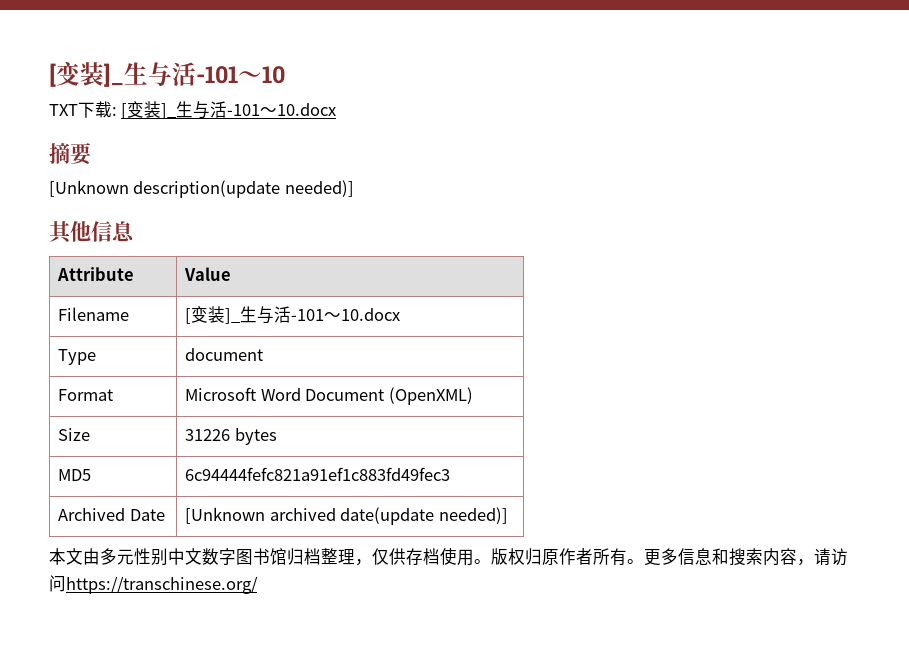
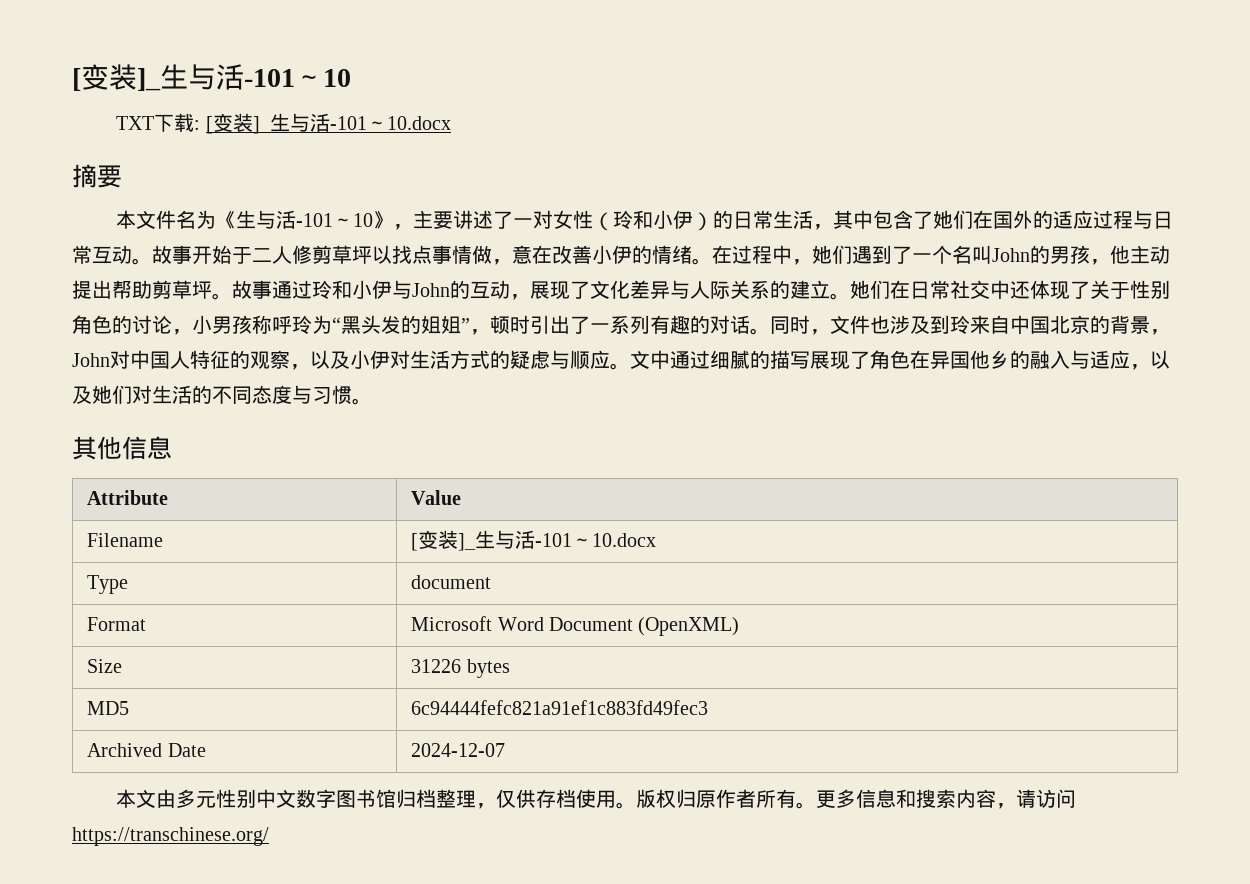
- [Unknown description(update needed)]
+ 本文件名为《生与活-101～10》，主要讲述了一对女性（玲和小伊）的日常生活，其中包含了她们在国外的适应过程与日常互动。故事开始于二人修剪草坪以找点事情做，意在改善小伊的情绪。在过程中，她们遇到了一个名叫John的男孩，他主动提出帮助剪草坪。故事通过玲和小伊与John的互动，展现了文化差异与人际关系的建立。她们在日常社交中还体现了关于性别角色的讨论，小男孩称呼玲为“黑头发的姐姐”，顿时引出了一系列有趣的对话。同时，文件也涉及到玲来自中国北京的背景，John对中国人特征的观察，以及小伊对生活方式的疑虑与顺应。文中通过细腻的描写展现了角色在异国他乡的融入与适应，以及她们对生活的不同态度与习惯。
- Archived Date | [Unknown archived date(update needed)]
+ Archived Date | 2024-12-07

